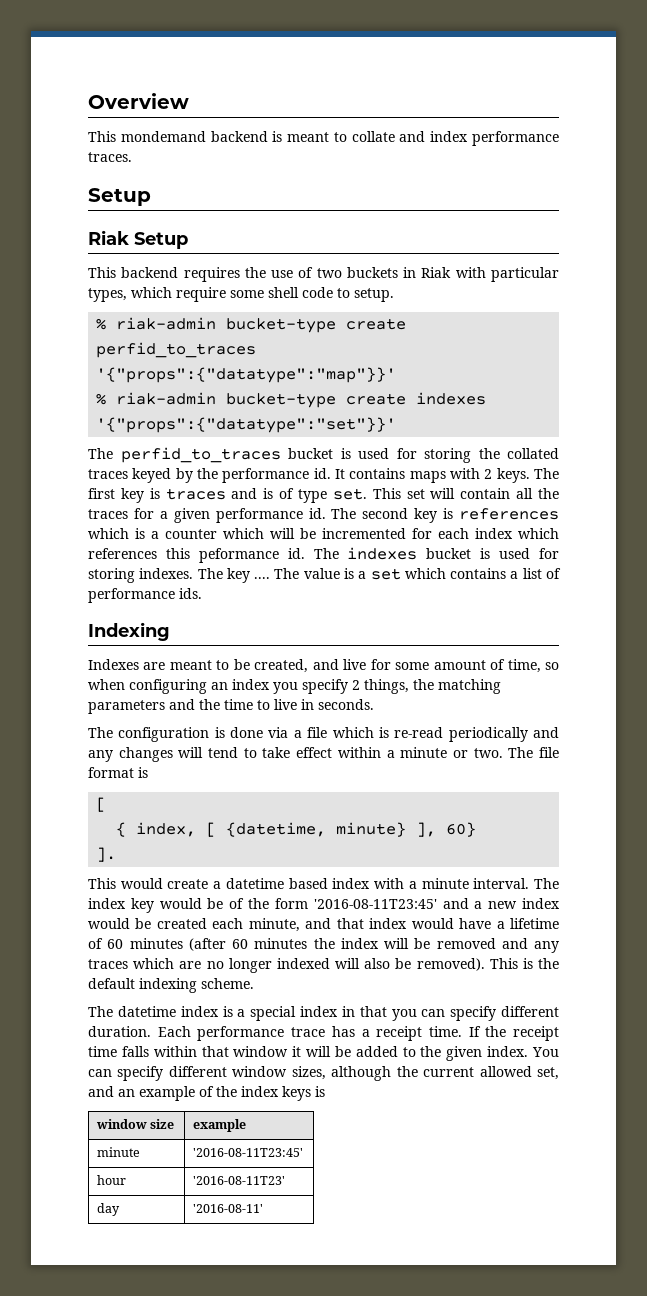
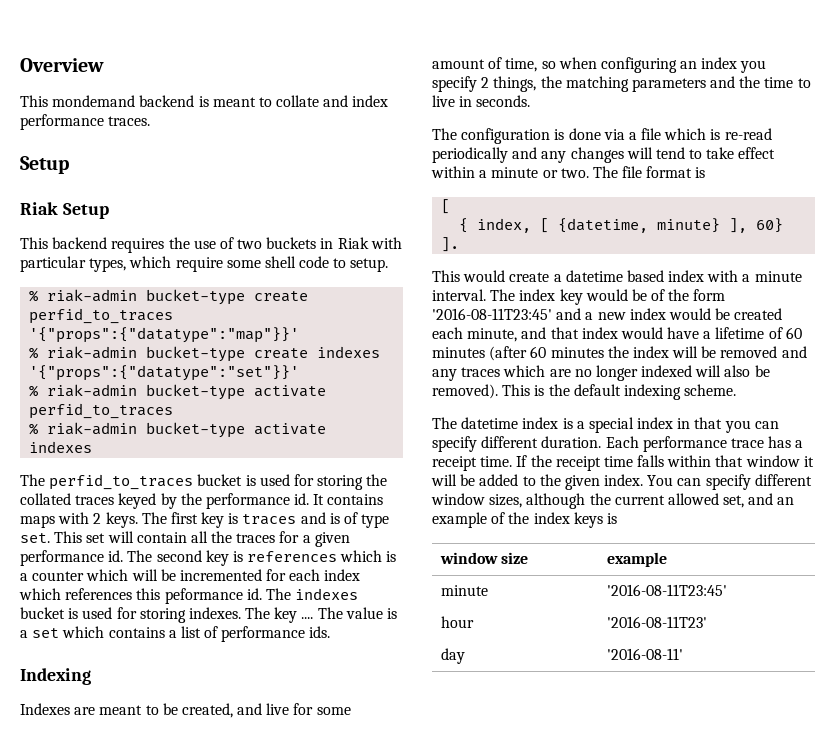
+ % riak-admin bucket-type activate perfid_to_traces
+ % riak-admin bucket-type activate indexes

